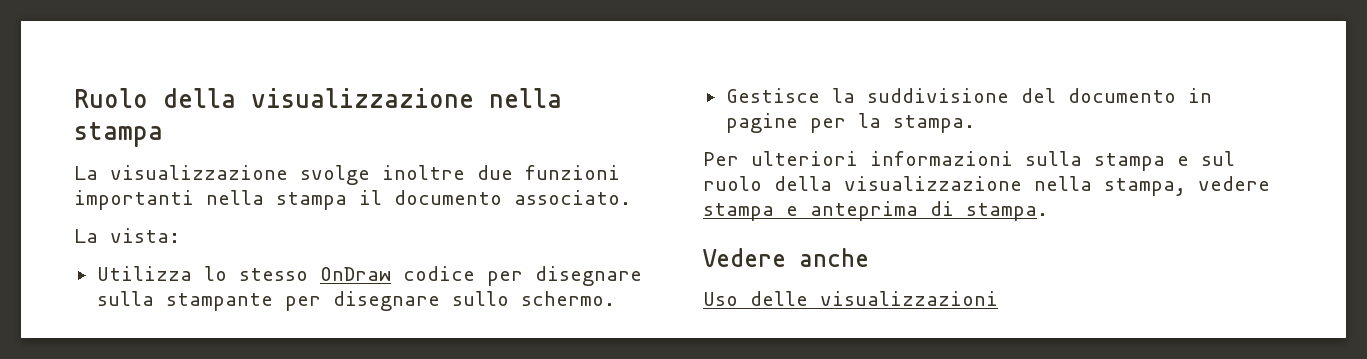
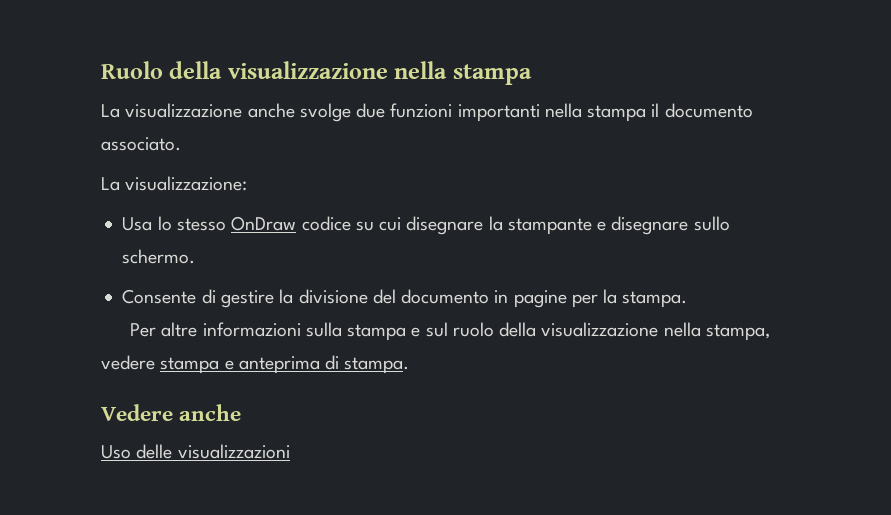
- La visualizzazione svolge inoltre due funzioni importanti nella stampa il documento associato.
+ La visualizzazione anche svolge due funzioni importanti nella stampa il documento associato.
- La vista:
- Utilizza lo stesso OnDraw codice per disegnare sulla stampante per disegnare sullo schermo.
- Gestisce la suddivisione del documento in pagine per la stampa.
+ La visualizzazione:
+ Usa lo stesso OnDraw codice su cui disegnare la stampante e disegnare sullo schermo.
+ Consente di gestire la divisione del documento in pagine per la stampa.
- Per ulteriori informazioni sulla stampa e sul ruolo della visualizzazione nella stampa, vedere stampa e anteprima di stampa.
+ Per altre informazioni sulla stampa e sul ruolo della visualizzazione nella stampa, vedere stampa e anteprima di stampa.

